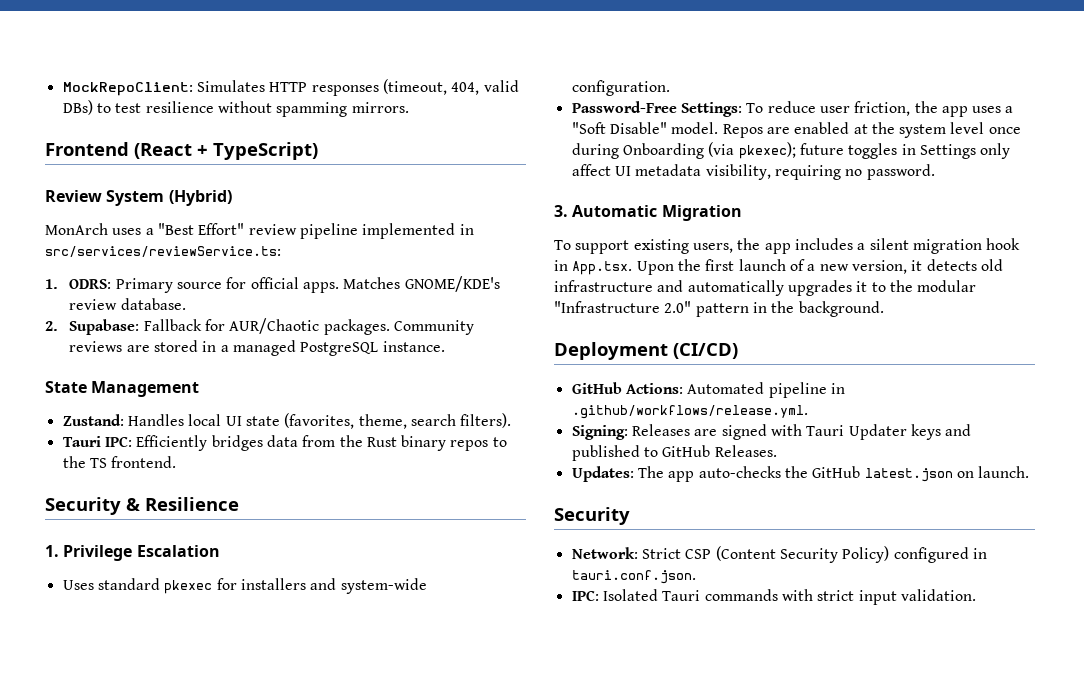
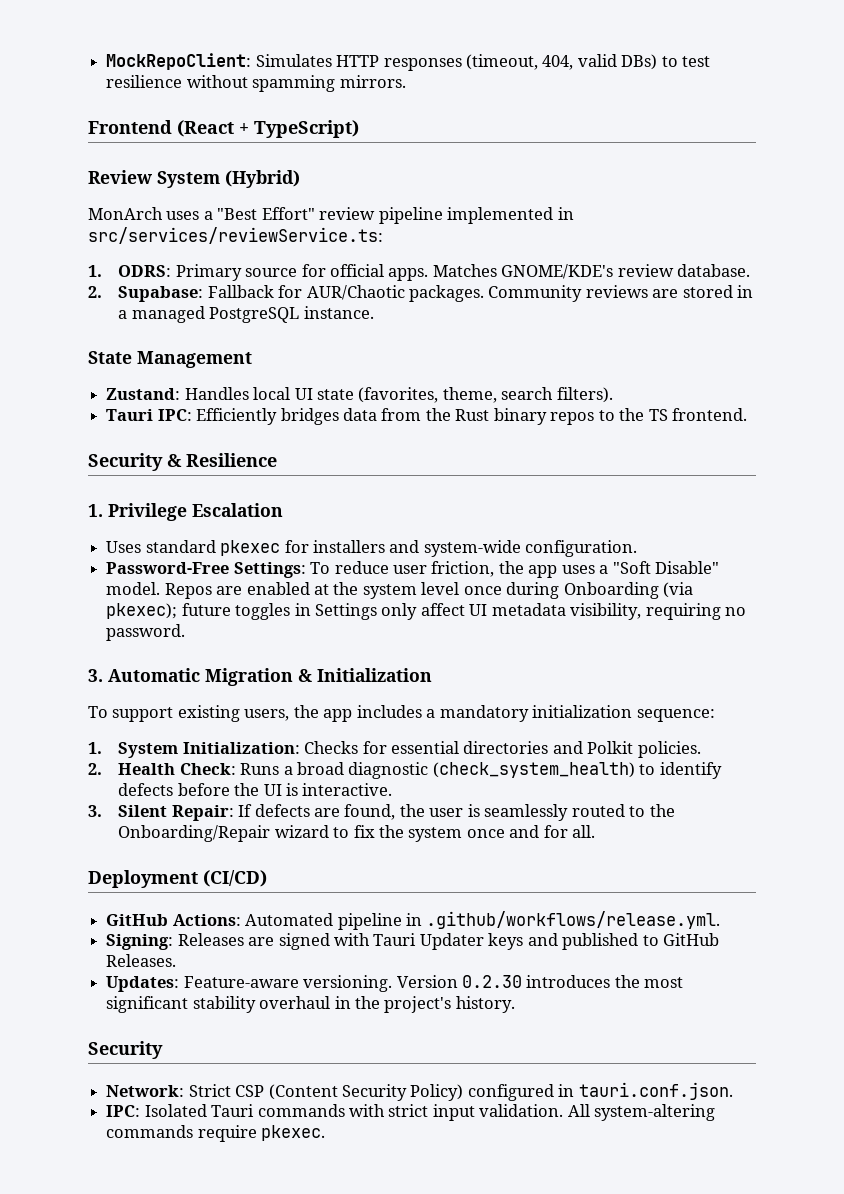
- 3. Automatic Migration
+ 3. Automatic Migration & Initialization
- To support existing users, the app includes a silent migration hook in App.tsx. Upon the first launch of a new version, it detects old infrastructure and automatically upgrades it to the modular "Infrastructure 2.0" pattern in the background.
+ To support existing users, the app includes a mandatory initialization sequence:
+ 1. System Initialization: Checks for essential directories and Polkit policies.
+ 2. Health Check: Runs a broad diagnostic (check_system_health) to identify defects before the UI is interactive.
+ 3. Silent Repair: If defects are found, the user is seamlessly routed to the Onboarding/Repair wizard to fix the system once and for all.
- Updates: The app auto-checks the GitHub latest.json on launch.
+ Updates: Feature-aware versioning. Version 0.2.30 introduces the most significant stability overhaul in the project's history.
+ All system-altering commands require pkexec.

